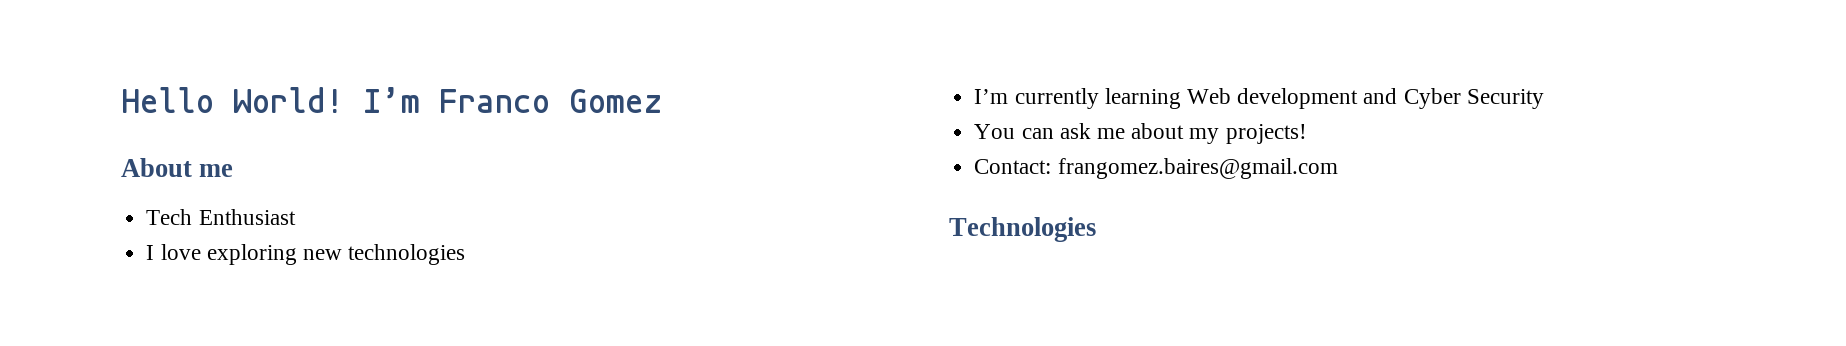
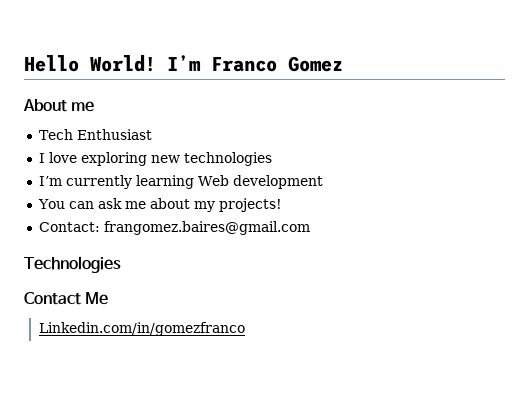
- I’m currently learning Web development and Cyber Security
+ I’m currently learning Web development
+ Contact Me
+ Linkedin.com/in/gomezfranco

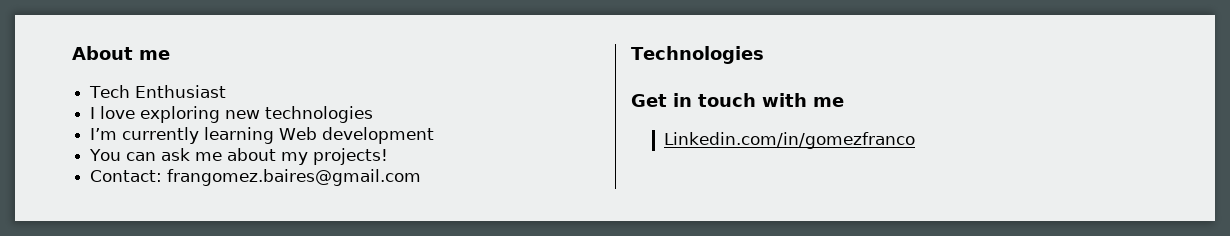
- Hello World! I’m Franco Gomez
- Contact Me
+ Get in touch with me

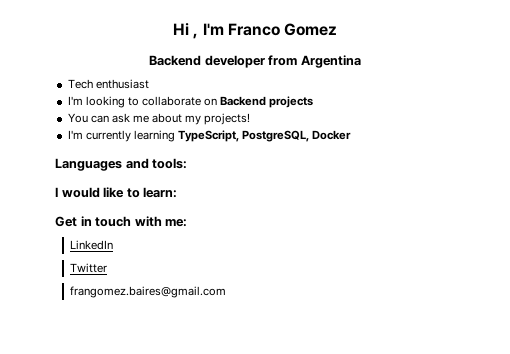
- About me
- Tech Enthusiast
- I love exploring new technologies
- I’m currently learning Web development
+ Hi , I'm Franco Gomez
+ Backend developer from Argentina
+ Tech enthusiast
+ I'm looking to collaborate on Backend projects
- Contact: frangomez.baires@gmail.com
- Technologies
+ I'm currently learning TypeScript, PostgreSQL, Docker
+ Languages and tools:
+ I would like to learn:
- Get in touch with me
- Linkedin.com/in/gomezfranco
+ Get in touch with me:
+ LinkedIn
+ Twitter
+ frangomez.baires@gmail.com

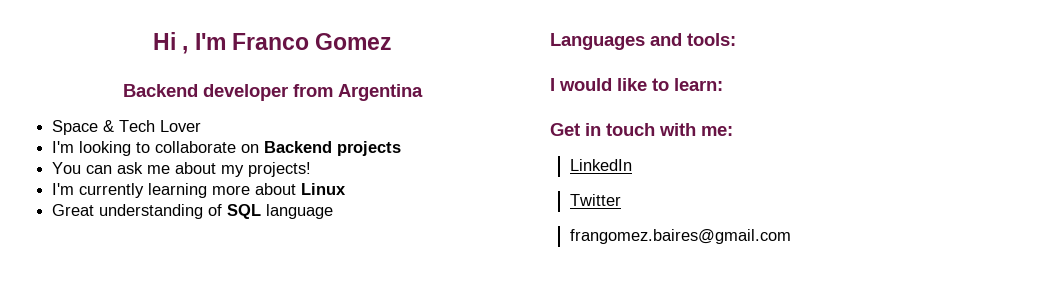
- Tech enthusiast
+ Space & Tech Lover
- I'm currently learning TypeScript, PostgreSQL, Docker
+ I'm currently learning more about Linux
+ Great understanding of SQL language

